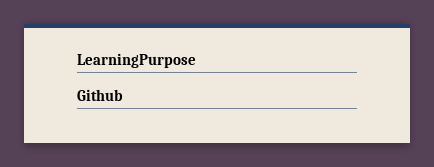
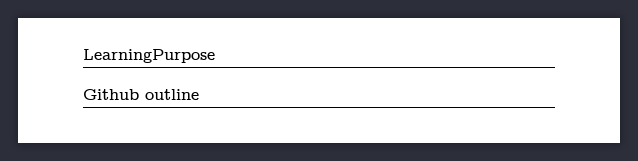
- Github
+ Github outline

